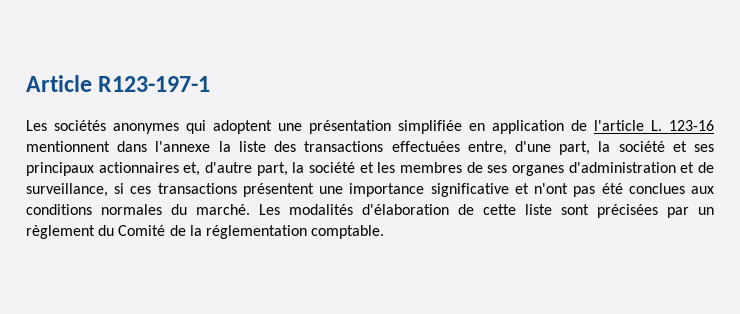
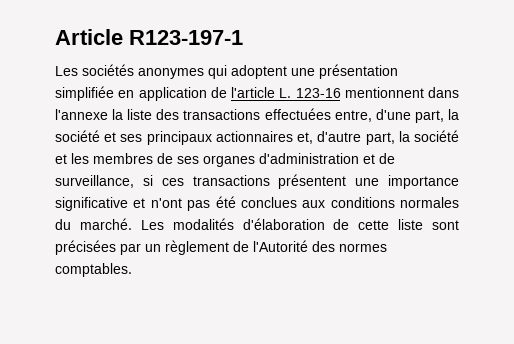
- Les modalités d'élaboration de cette liste sont précisées par un règlement du Comité de la réglementation comptable.
+ Les modalités d'élaboration de cette liste sont précisées par un règlement de l'Autorité des normes comptables.

